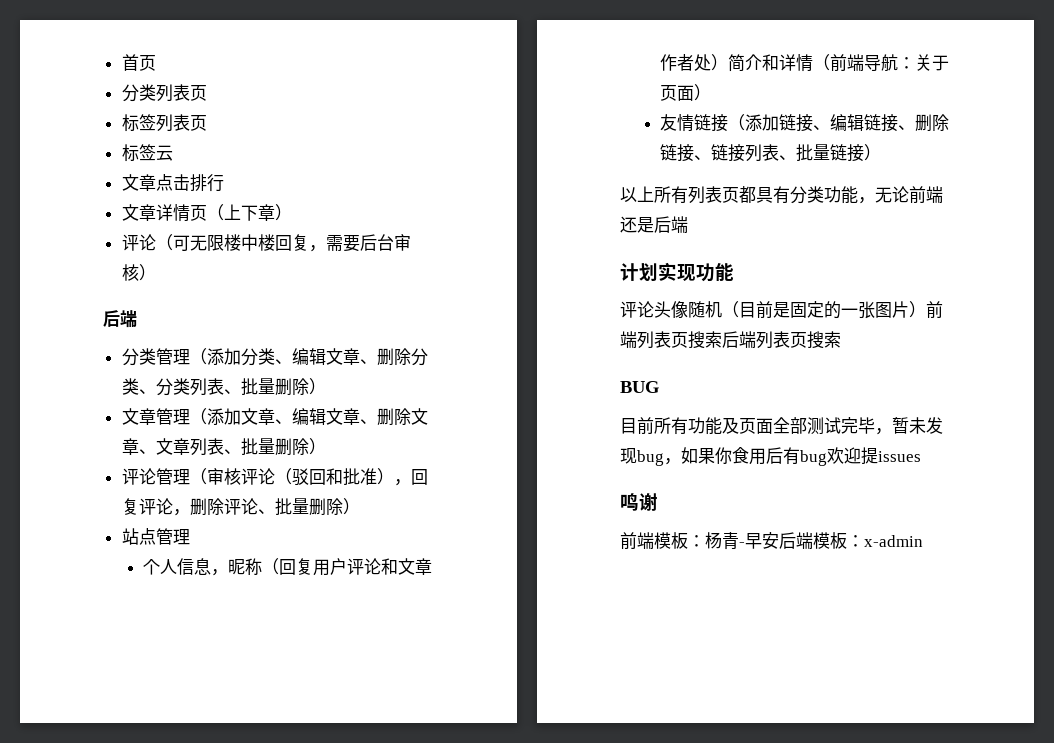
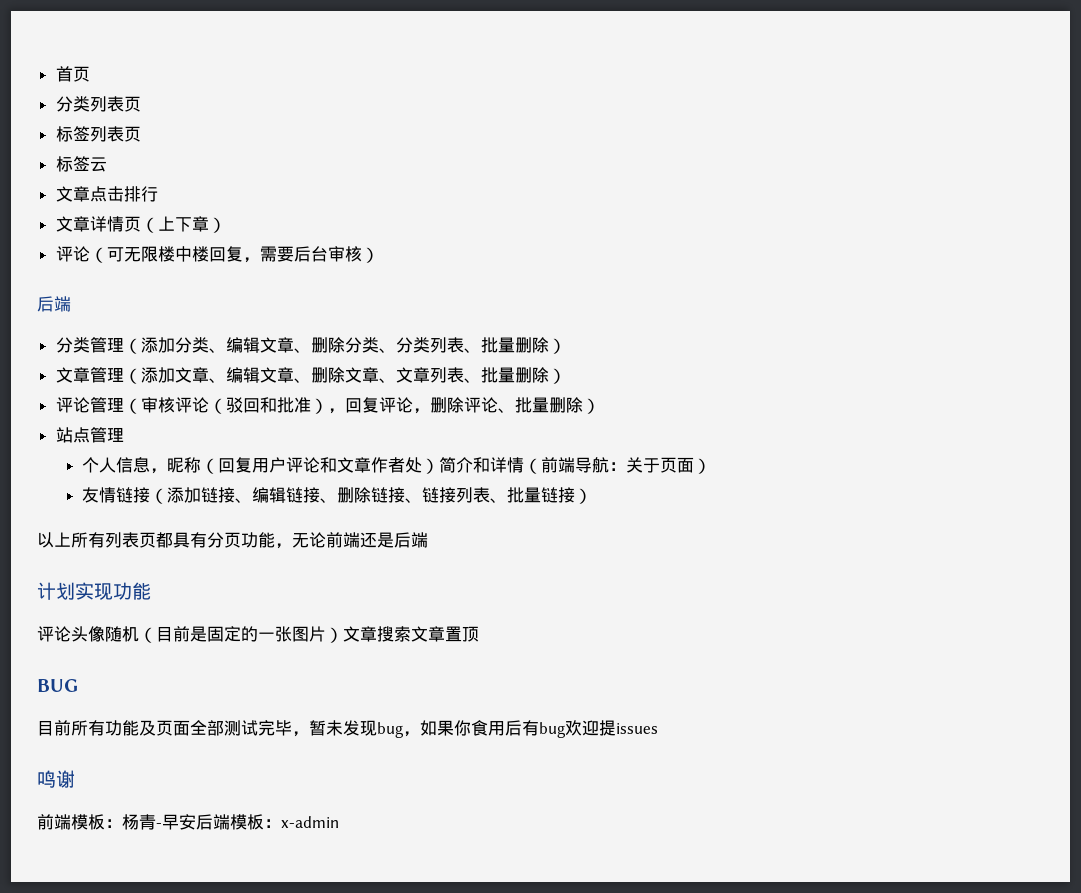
- 以上所有列表页都具有分类功能，无论前端还是后端
+ 以上所有列表页都具有分页功能，无论前端还是后端
- 评论头像随机（目前是固定的一张图片）前端列表页搜索后端列表页搜索
+ 评论头像随机（目前是固定的一张图片）文章搜索文章置顶

